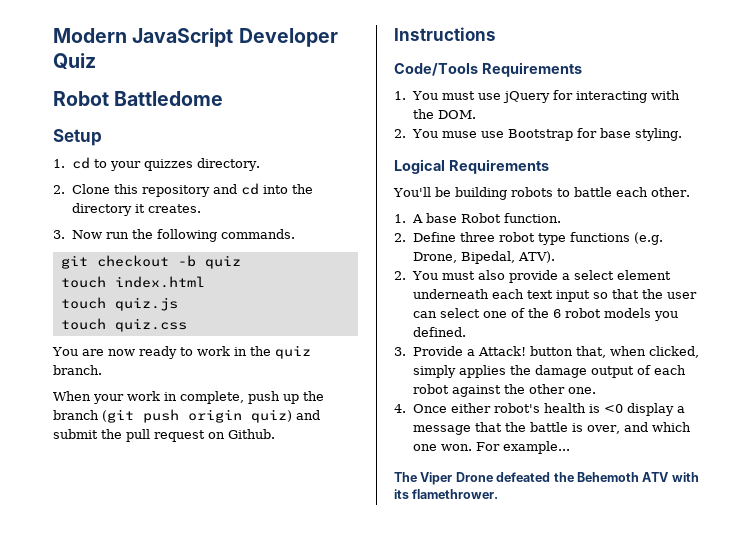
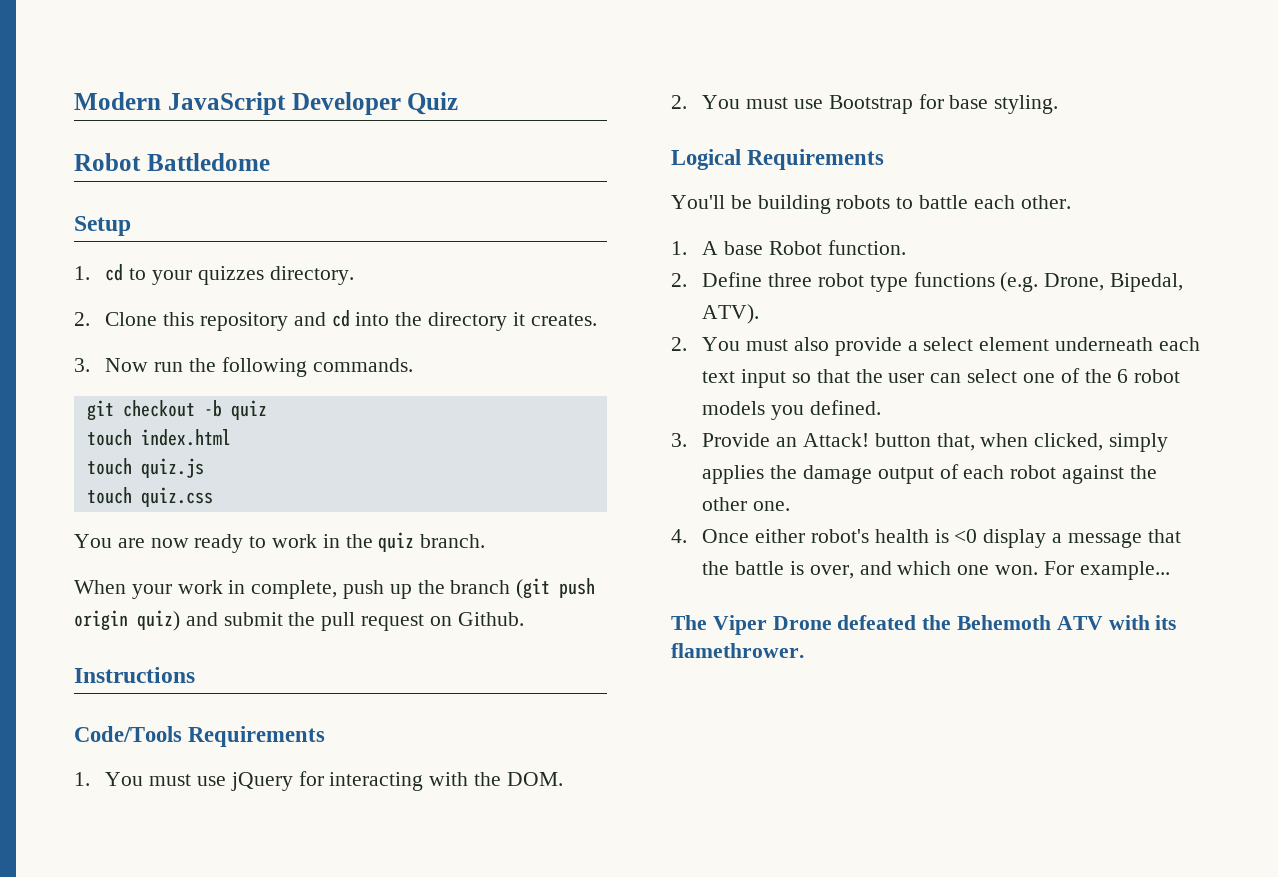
- 2. You muse use Bootstrap for base styling.
+ 2. You must use Bootstrap for base styling.
- 3. Provide a Attack! button that, when clicked, simply applies the damage output of each robot against the other one.
+ 3. Provide an Attack! button that, when clicked, simply applies the damage output of each robot against the other one.

